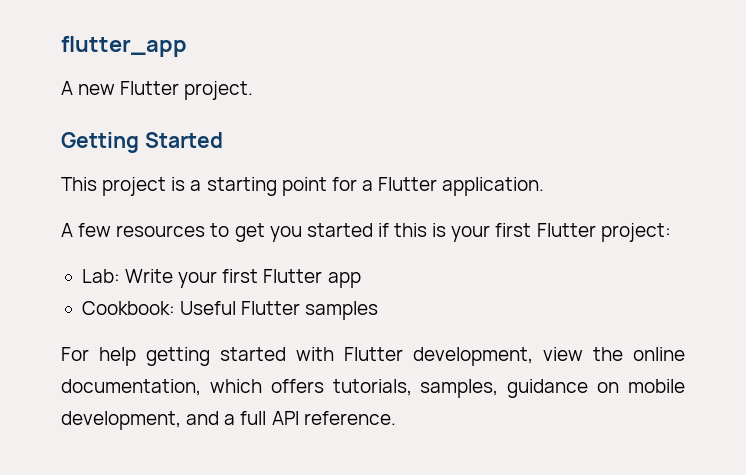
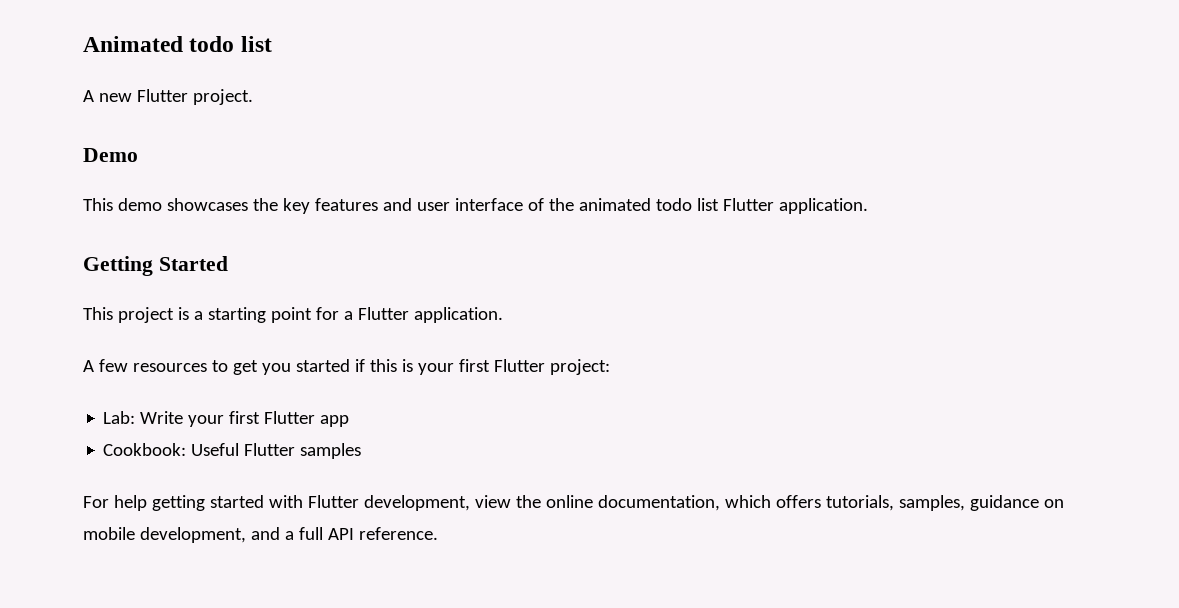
- flutter_app
+ Animated todo list
+ Demo
+ This demo showcases the key features and user interface of the animated todo list Flutter application.

